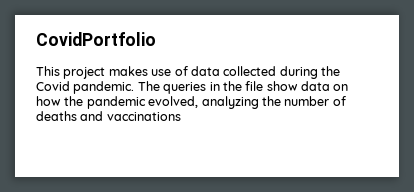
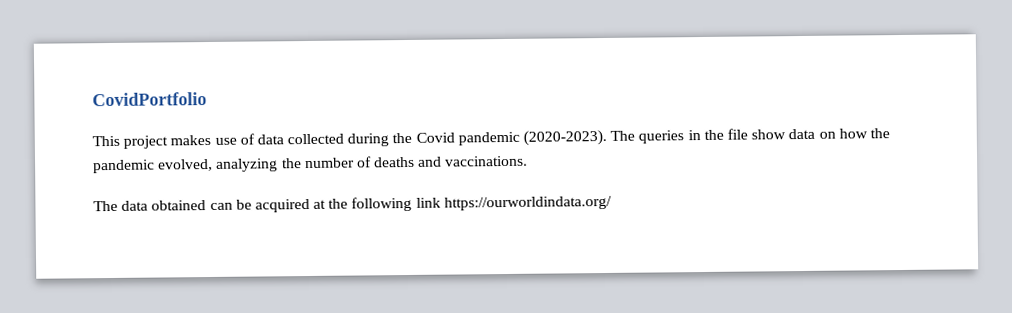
- This project makes use of data collected during the Covid pandemic.
+ This project makes use of data collected during the Covid pandemic (2020-2023).
- The queries in the file show data on how the pandemic evolved, analyzing the number of deaths and vaccinations
+ The queries in the file show data on how the pandemic evolved, analyzing the number of deaths and vaccinations.
+ The data obtained can be acquired at the following link https://ourworldindata.org/

